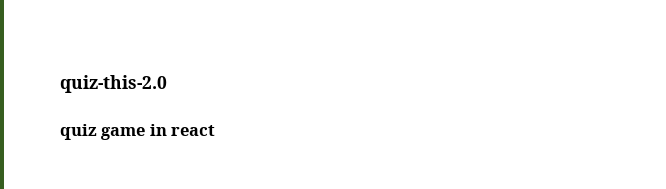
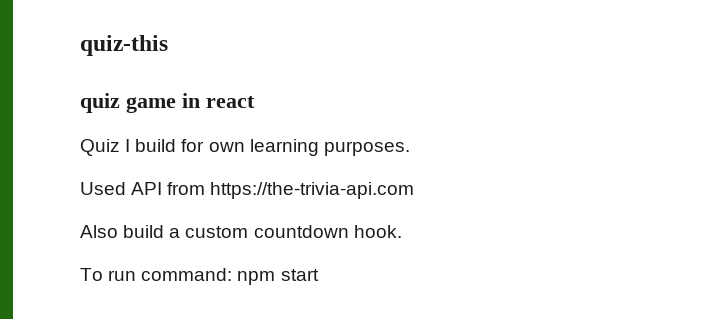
- quiz-this-2.0
+ quiz-this
+ Quiz I build for own learning purposes.
+ Used API from https://the-trivia-api.com
+ Also build a custom countdown hook.
+ To run command: npm start

